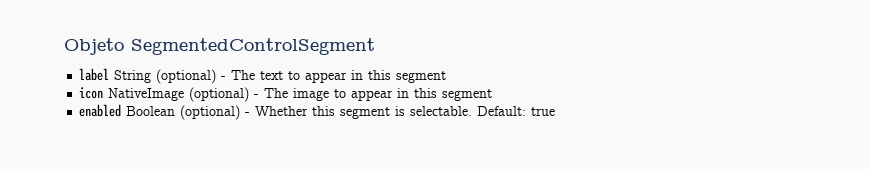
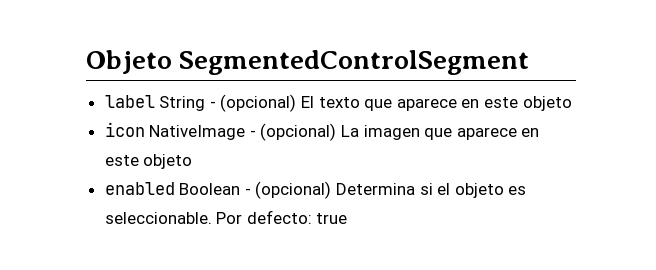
- label String (optional) - The text to appear in this segment
- icon NativeImage (optional) - The image to appear in this segment
- enabled Boolean (optional) - Whether this segment is selectable. Default: true
+ label String - (opcional) El texto que aparece en este objeto
+ icon NativeImage - (opcional) La imagen que aparece en este objeto
+ enabled Boolean - (opcional) Determina si el objeto es seleccionable. Por defecto: true

